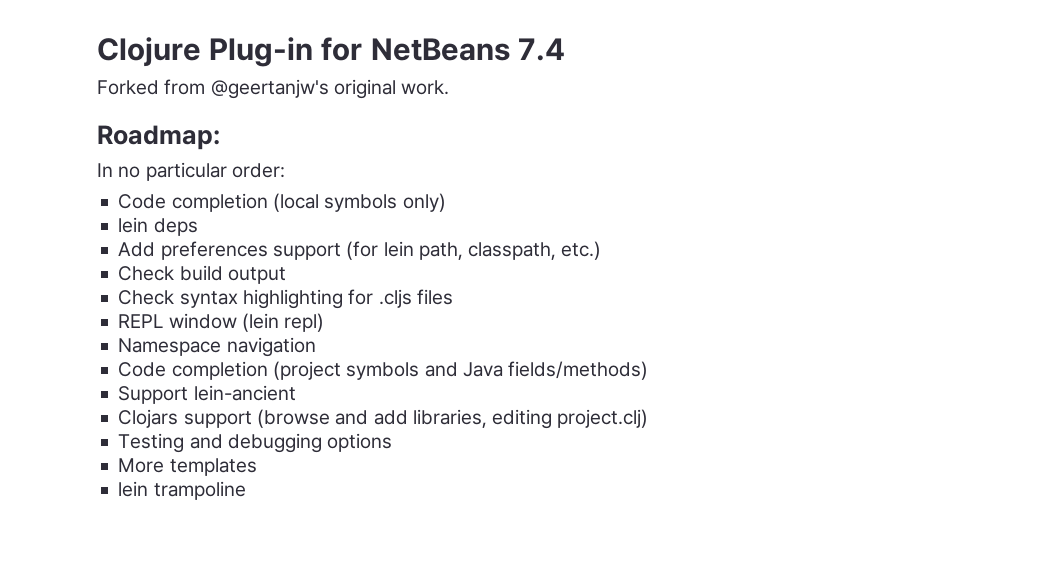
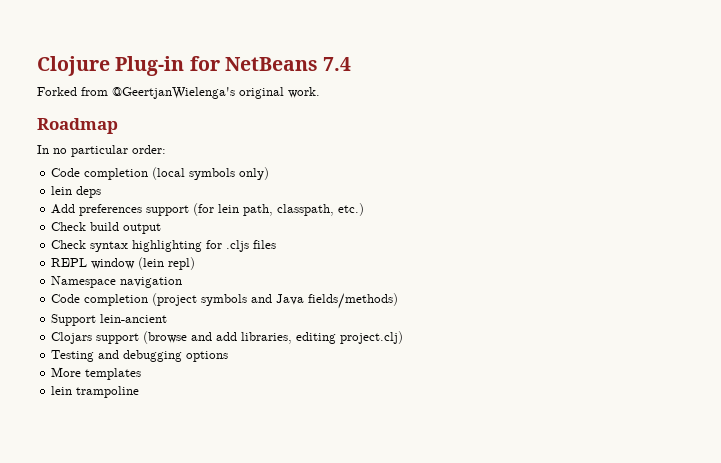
- Forked from @geertanjw's original work.
+ Forked from @GeertjanWielenga's original work.
- Roadmap:
+ Roadmap

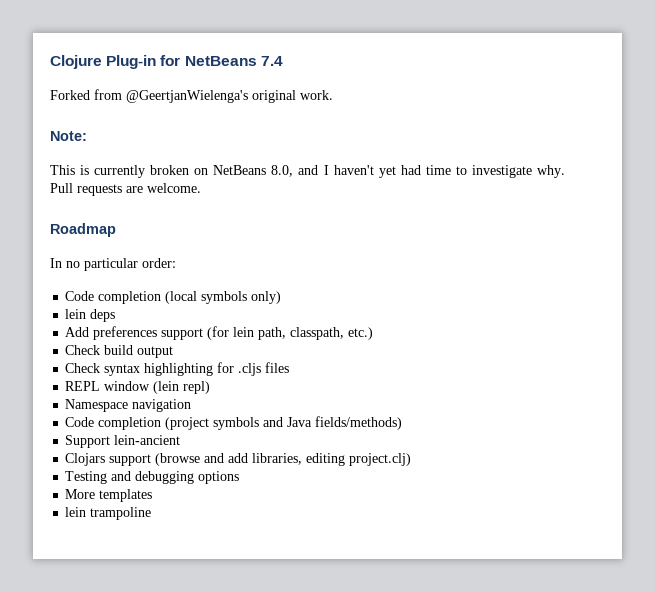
+ Note:
+ This is currently broken on NetBeans 8.0, and I haven't yet had time to investigate why. Pull requests are welcome.

